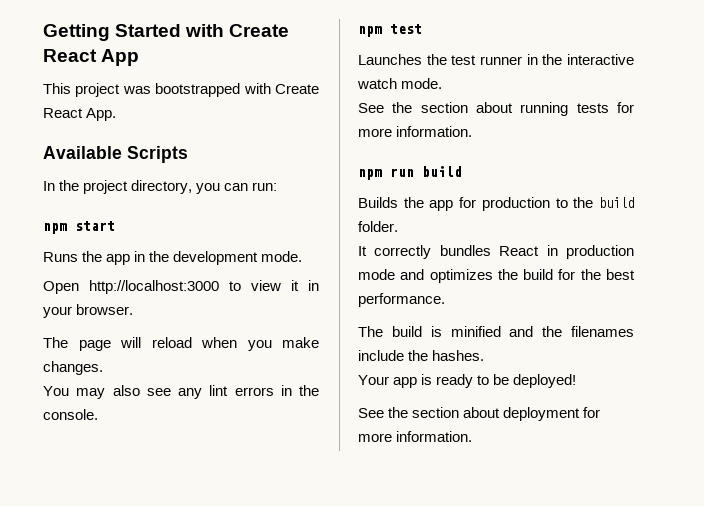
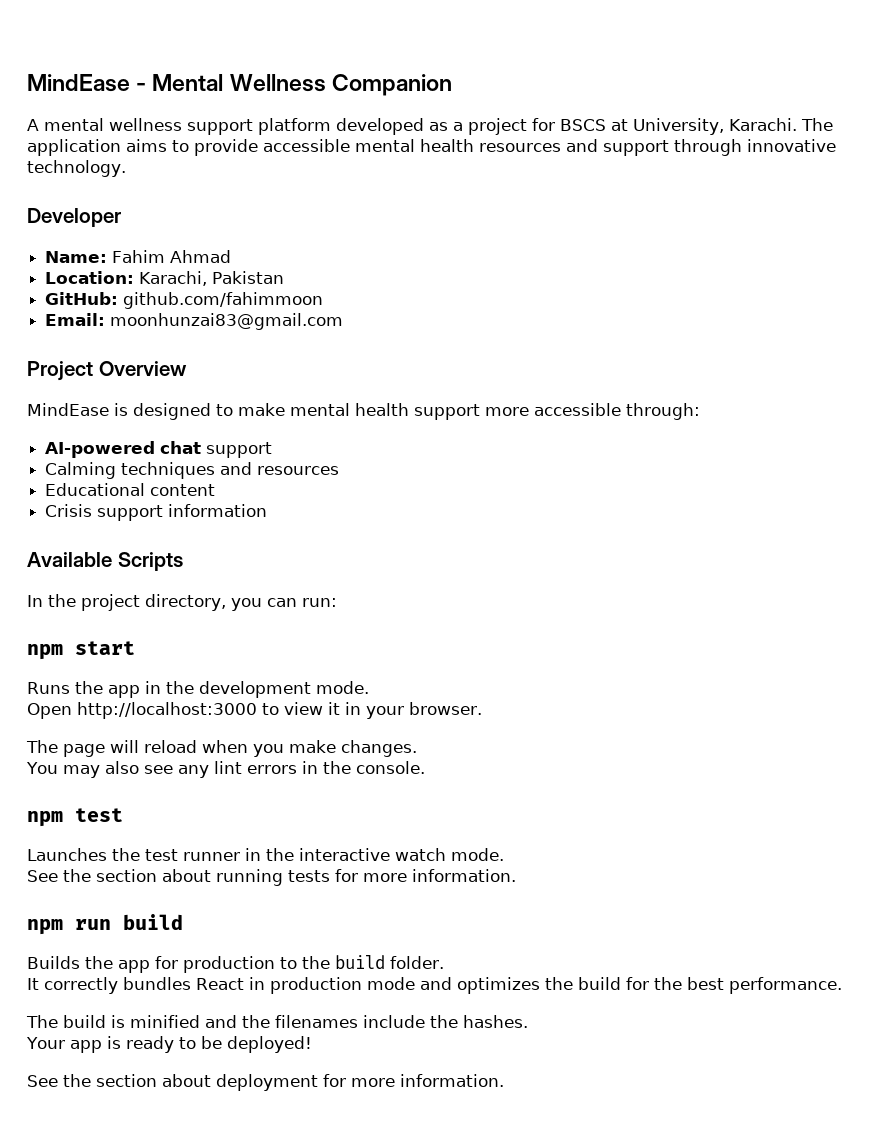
- Getting Started with Create React App
- This project was bootstrapped with Create React App.
+ MindEase - Mental Wellness Companion
+ A mental wellness support platform developed as a project for BSCS at University, Karachi. The application aims to provide accessible mental health resources and support through innovative technology.
+ Developer
+ Name: Fahim Ahmad
+ Location: Karachi, Pakistan
+ GitHub: github.com/fahimmoon
+ Email: moonhunzai83@gmail.com
+ Project Overview
+ MindEase is designed to make mental health support more accessible through:
+ AI-powered chat support
+ Calming techniques and resources
+ Educational content
+ Crisis support information

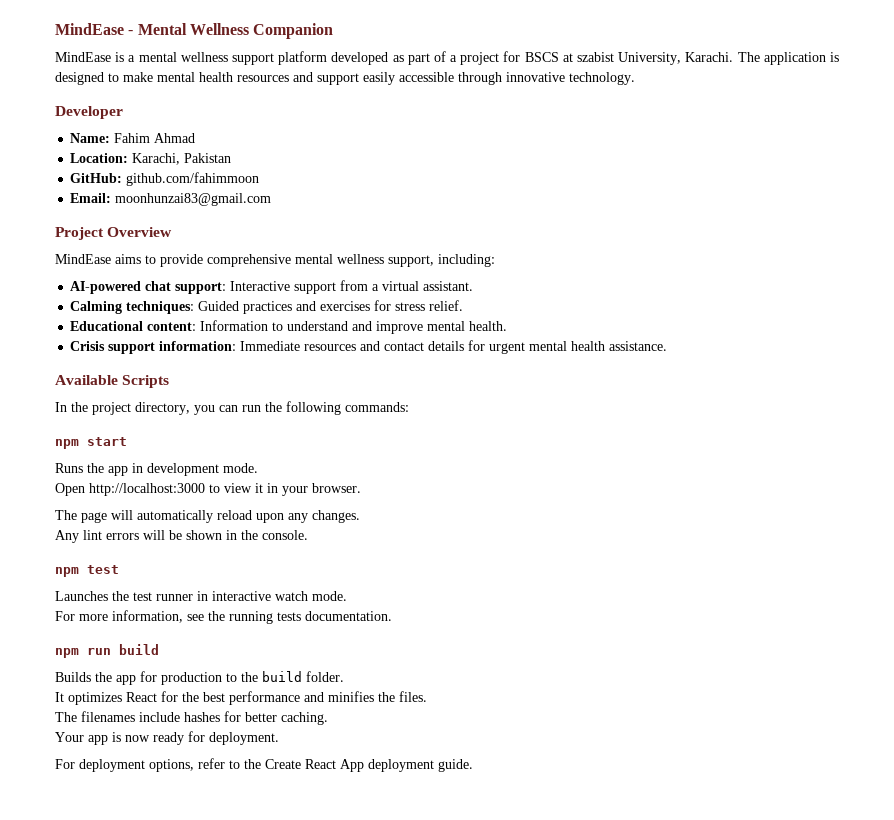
- A mental wellness support platform developed as a project for BSCS at University, Karachi.
+ MindEase is a mental wellness support platform developed as part of a project for BSCS at szabist University, Karachi.
- The application aims to provide accessible mental health resources and support through innovative technology.
+ The application is designed to make mental health resources and support easily accessible through innovative technology.
- MindEase is designed to make mental health support more accessible through:
+ MindEase aims to provide comprehensive mental wellness support, including:
- AI-powered chat support
- Calming techniques and resources
- Educational content
- Crisis support information
+ AI-powered chat support: Interactive support from a virtual assistant.
+ Calming techniques: Guided practices and exercises for stress relief.
+ Educational content: Information to understand and improve mental health.
+ Crisis support information: Immediate resources and contact details for urgent mental health assistance.
- In the project directory, you can run:
+ In the project directory, you can run the following commands:
- Runs the app in the development mode.
+ Runs the app in development mode.
- The page will reload when you make changes.
- You may also see any lint errors in the console.
+ The page will automatically reload upon any changes.
+ Any lint errors will be shown in the console.
- Launches the test runner in the interactive watch mode.
+ Launches the test runner in interactive watch mode.
- See the section about running tests for more information.
+ For more information, see the running tests documentation.
- It correctly bundles React in production mode and optimizes the build for the best performance.
- The build is minified and the filenames include the hashes.
- Your app is ready to be deployed!
- See the section about deployment for more information.
+ It optimizes React for the best performance and minifies the files.
+ The filenames include hashes for better caching.
+ Your app is now ready for deployment.
+ For deployment options, refer to the Create React App deployment guide.

